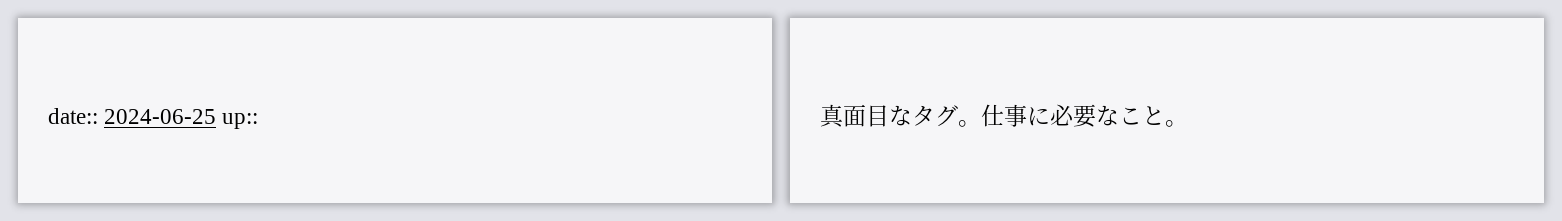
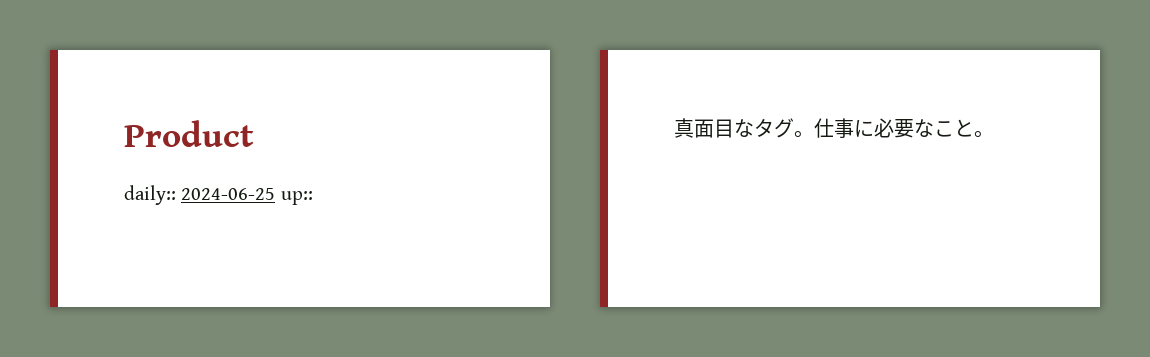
- date:: 2024-06-25 up::
+ Product
+ daily:: 2024-06-25 up::

